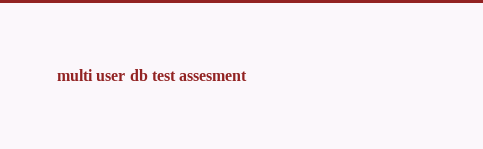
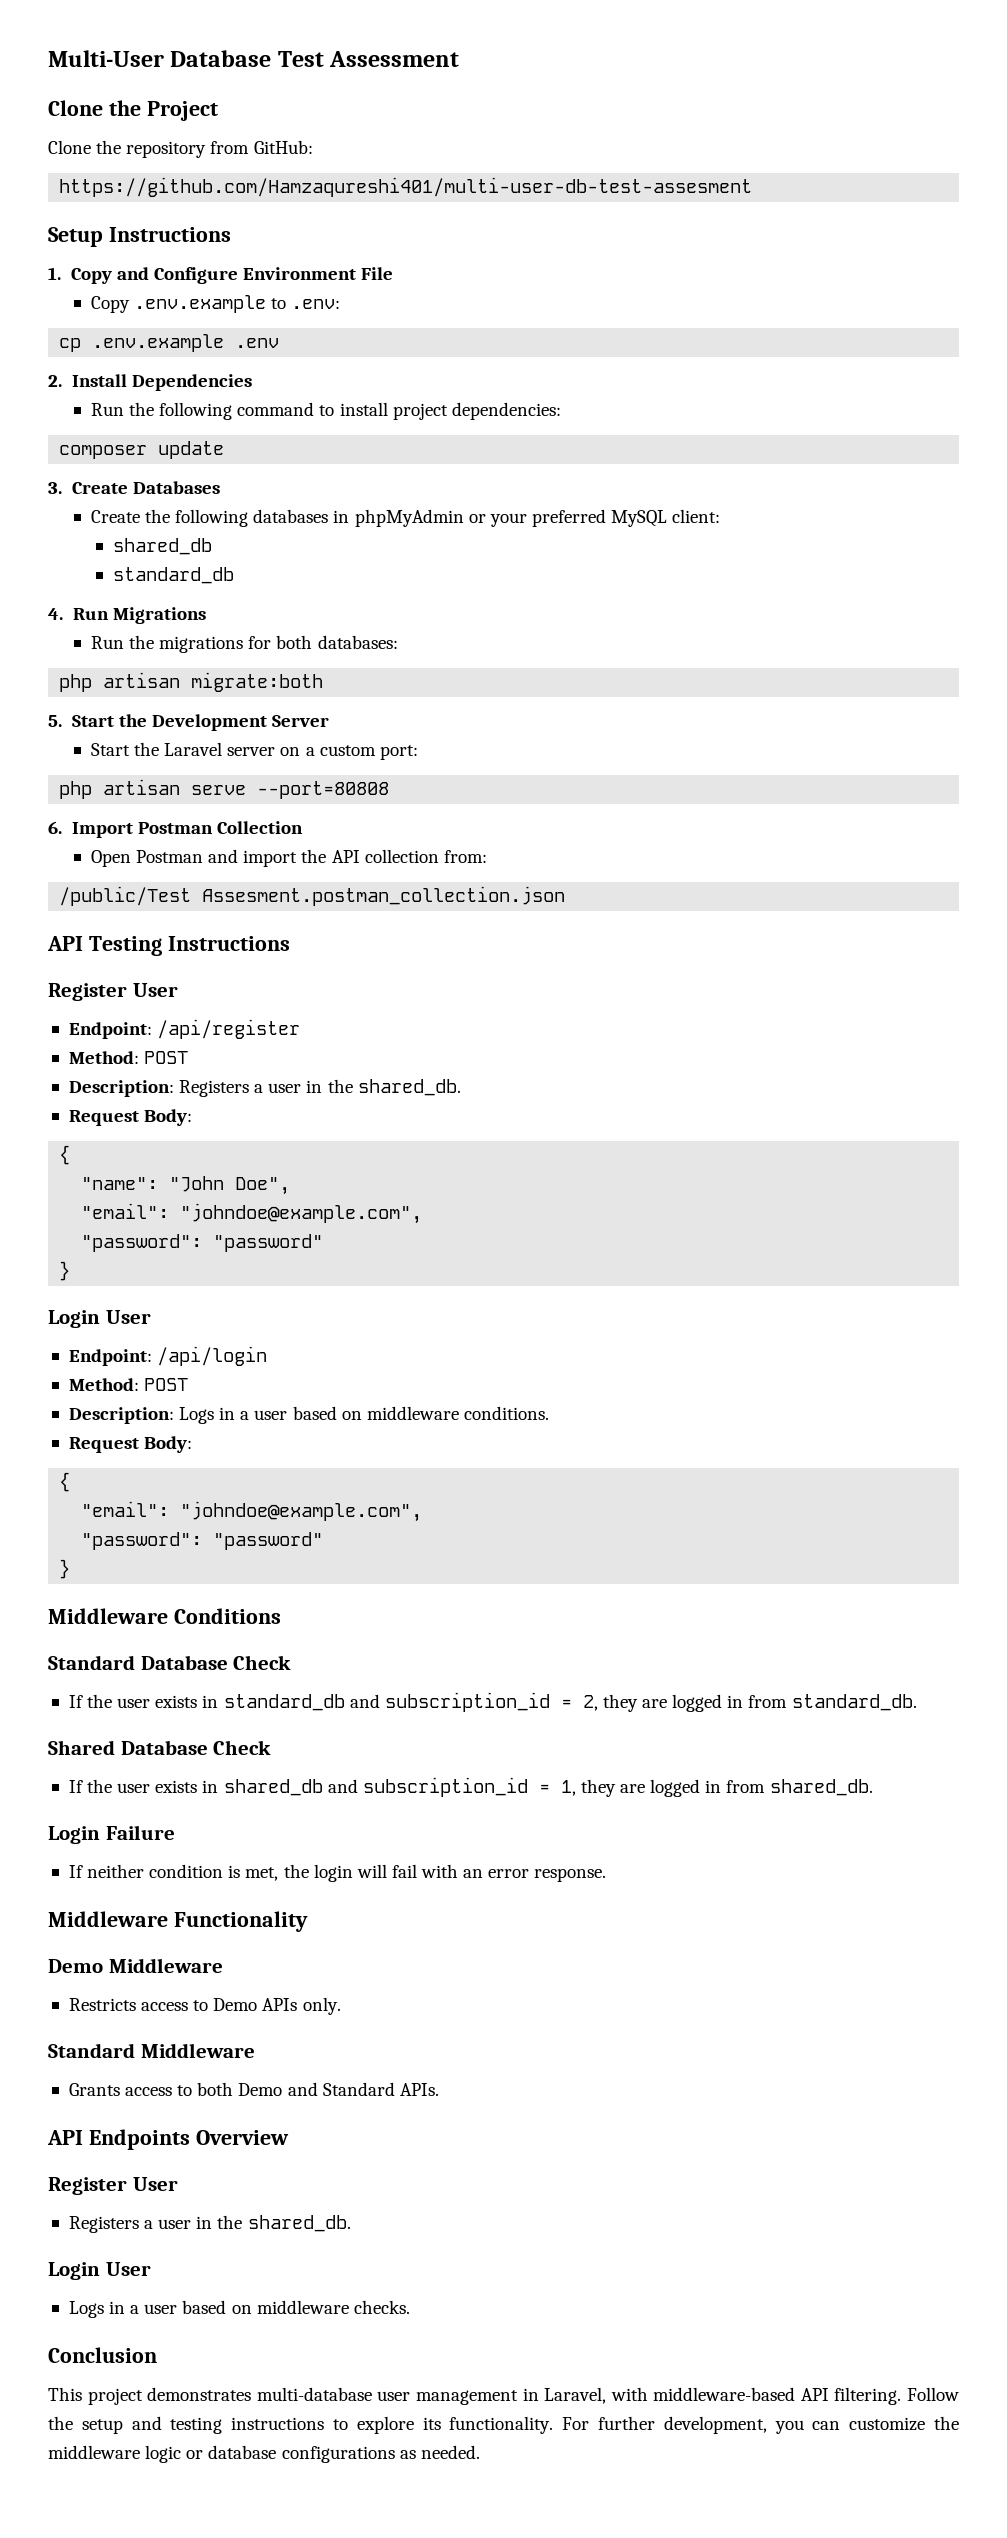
- multi user db test assesment
+ Multi-User Database Test Assessment
+ Clone the Project
+ Clone the repository from GitHub:
+ https://github.com/Hamzaqureshi401/multi-user-db-test-assesment
+ Setup Instructions
+ 1. Copy and Configure Environment File
+ Copy .env.example to .env:
+ cp .env.example .env
+ 2. Install Dependencies
+ Run the following command to install project dependencies:
+ composer update
+ 3. Create Databases
+ Create the following databases in phpMyAdmin or your preferred MySQL client:
+ shared_db
+ standard_db
+ 4. Run Migrations
+ Run the migrations for both databases:
+ php artisan migrate:both
+ 5. Start the Development Server
+ Start the Laravel server on a custom port:
+ php artisan serve --port=80808
+ 6. Import Postman Collection
+ Open Postman and import the API collection from:
+ /public/Test Assesment.postman_collection.json
+ API Testing Instructions
+ Register User
+ Endpoint: /api/register
+ Method: POST
+ Description: Registers a user in the shared_db.
+ Request Body:
+ {
+ "name": "John Doe",
+ "email": "johndoe@example.com",
+ "password": "password"
+ }
+ Login User
+ Endpoint: /api/login
+ Method: POST
+ Description: Logs in a user based on middleware conditions.
+ Request Body:
+ {
+ "email": "johndoe@example.com",
+ "password": "password"
+ }
+ Middleware Conditions
+ Standard Database Check
+ If the user exists in standard_db and subscription_id = 2, they are logged in from standard_db.
+ Shared Database Check
+ If the user exists in shared_db and subscription_id = 1, they are logged in from shared_db.
+ Login Failure
+ If neither condition is met, the login will fail with an error response.
+ Middleware Functionality
+ Demo Middleware
+ Restricts access to Demo APIs only.
+ Standard Middleware
+ Grants access to both Demo and Standard APIs.
+ API Endpoints Overview
+ Register User
+ Registers a user in the shared_db.
+ Login User
+ Logs in a user based on middleware checks.
+ Conclusion
+ This project demonstrates multi-database user management in Laravel, with middleware-based API filtering. Follow the setup and testing instructions to explore its functionality. For further development, you can customize the middleware logic or database configurations as needed.

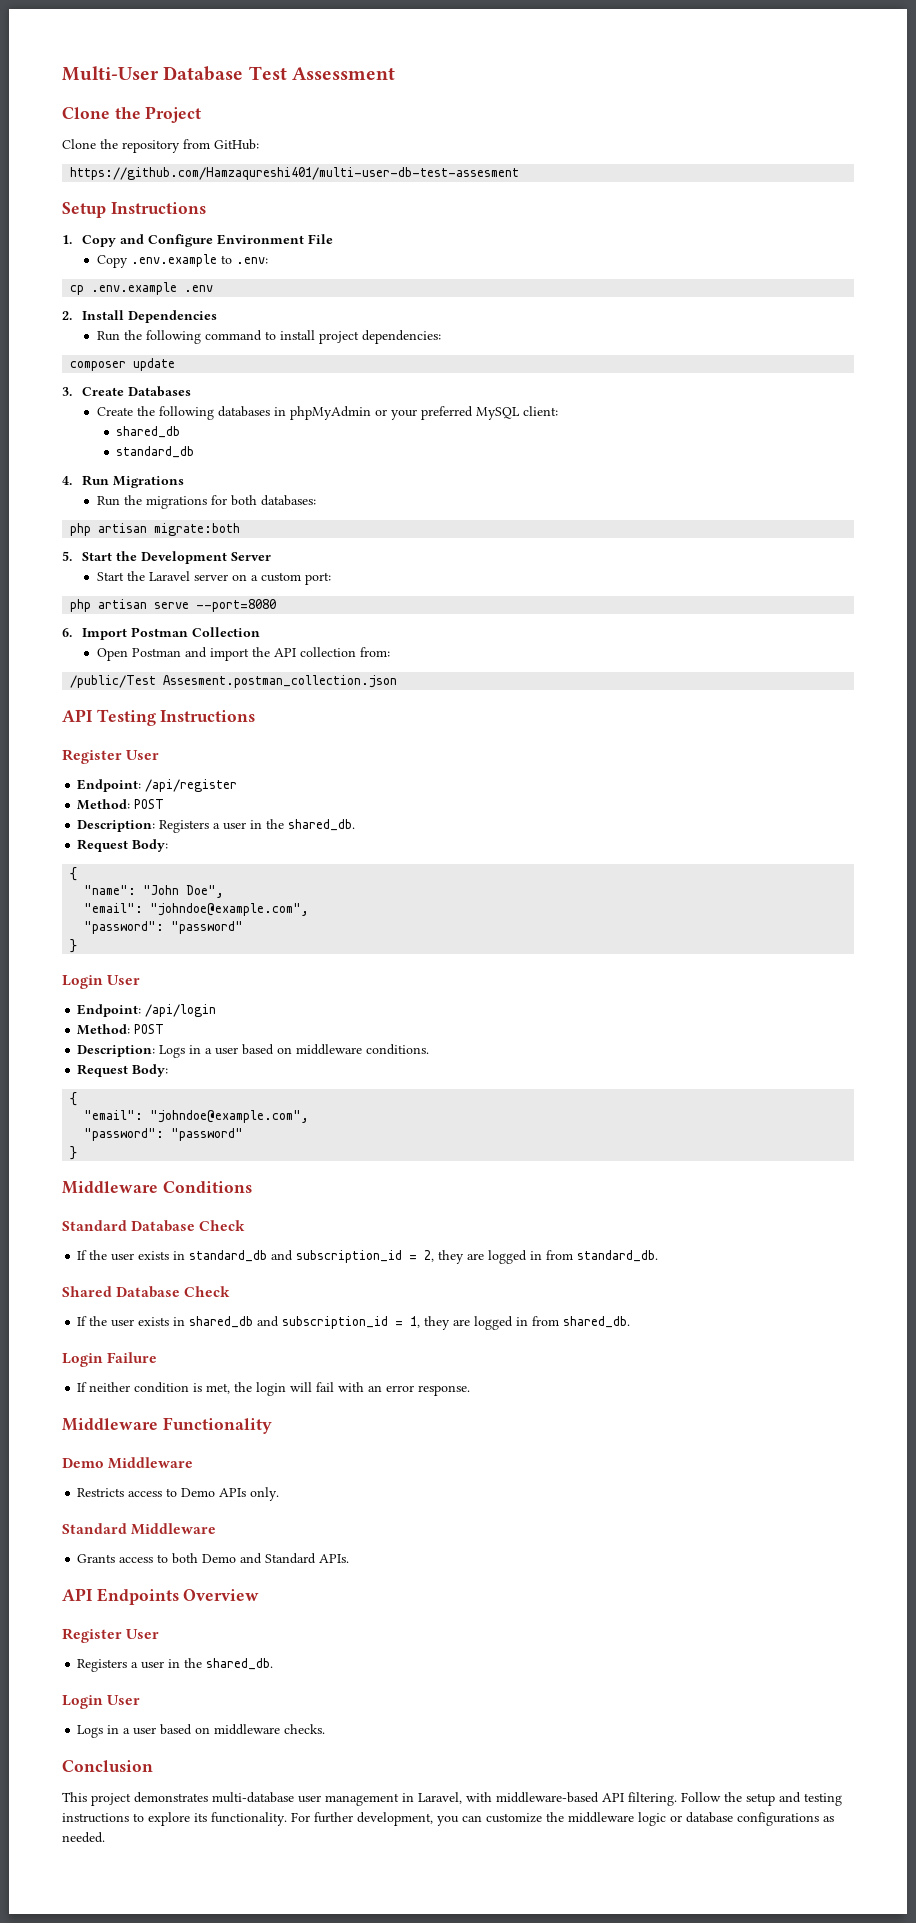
- php artisan serve --port=80808
+ php artisan serve --port=8080

